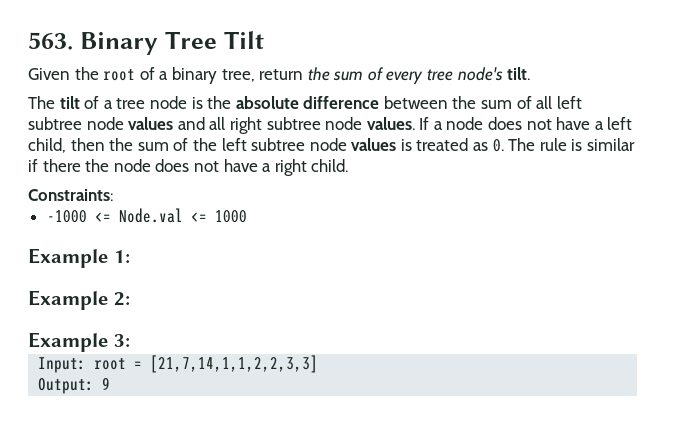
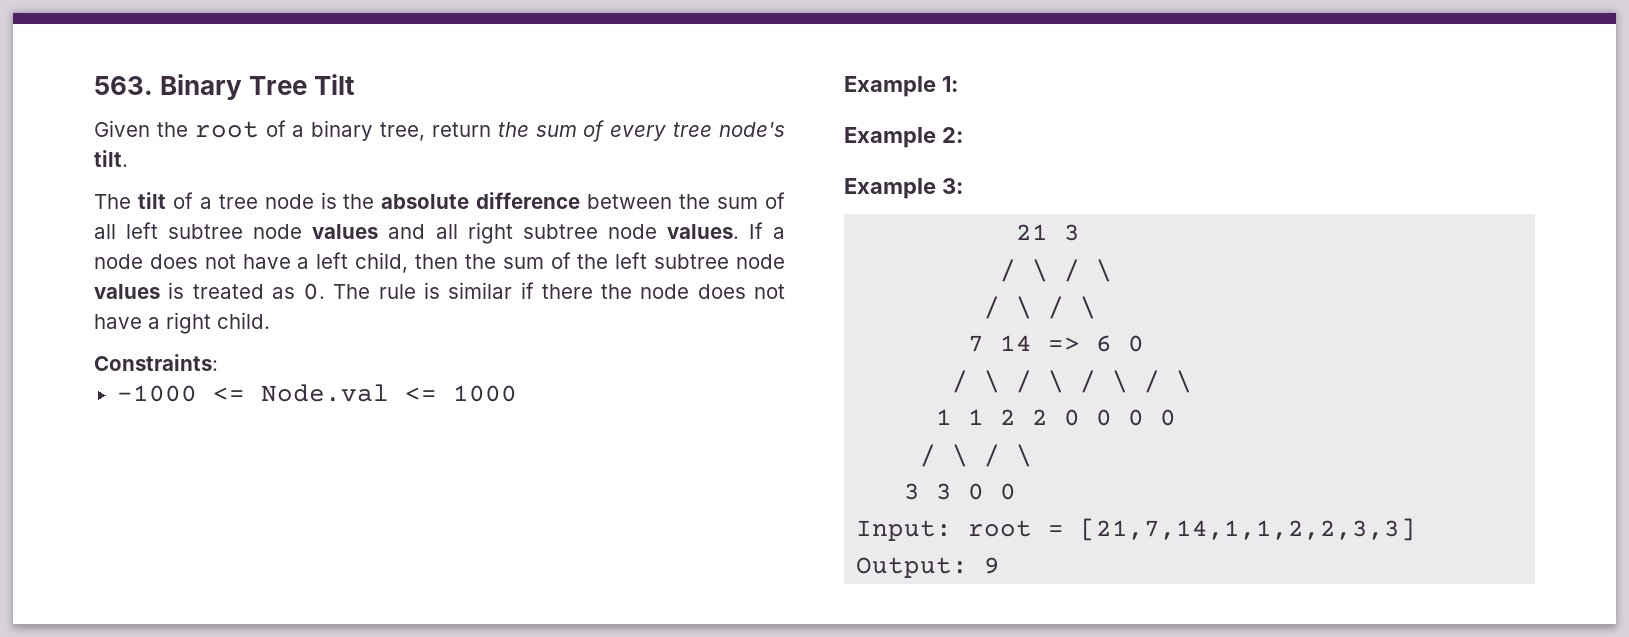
+ 21 3
+ / \ / \
+ / \ / \
+ 7 14 => 6 0
+ / \ / \ / \ / \
+ 1 1 2 2 0 0 0 0
+ / \ / \
+ 3 3 0 0

